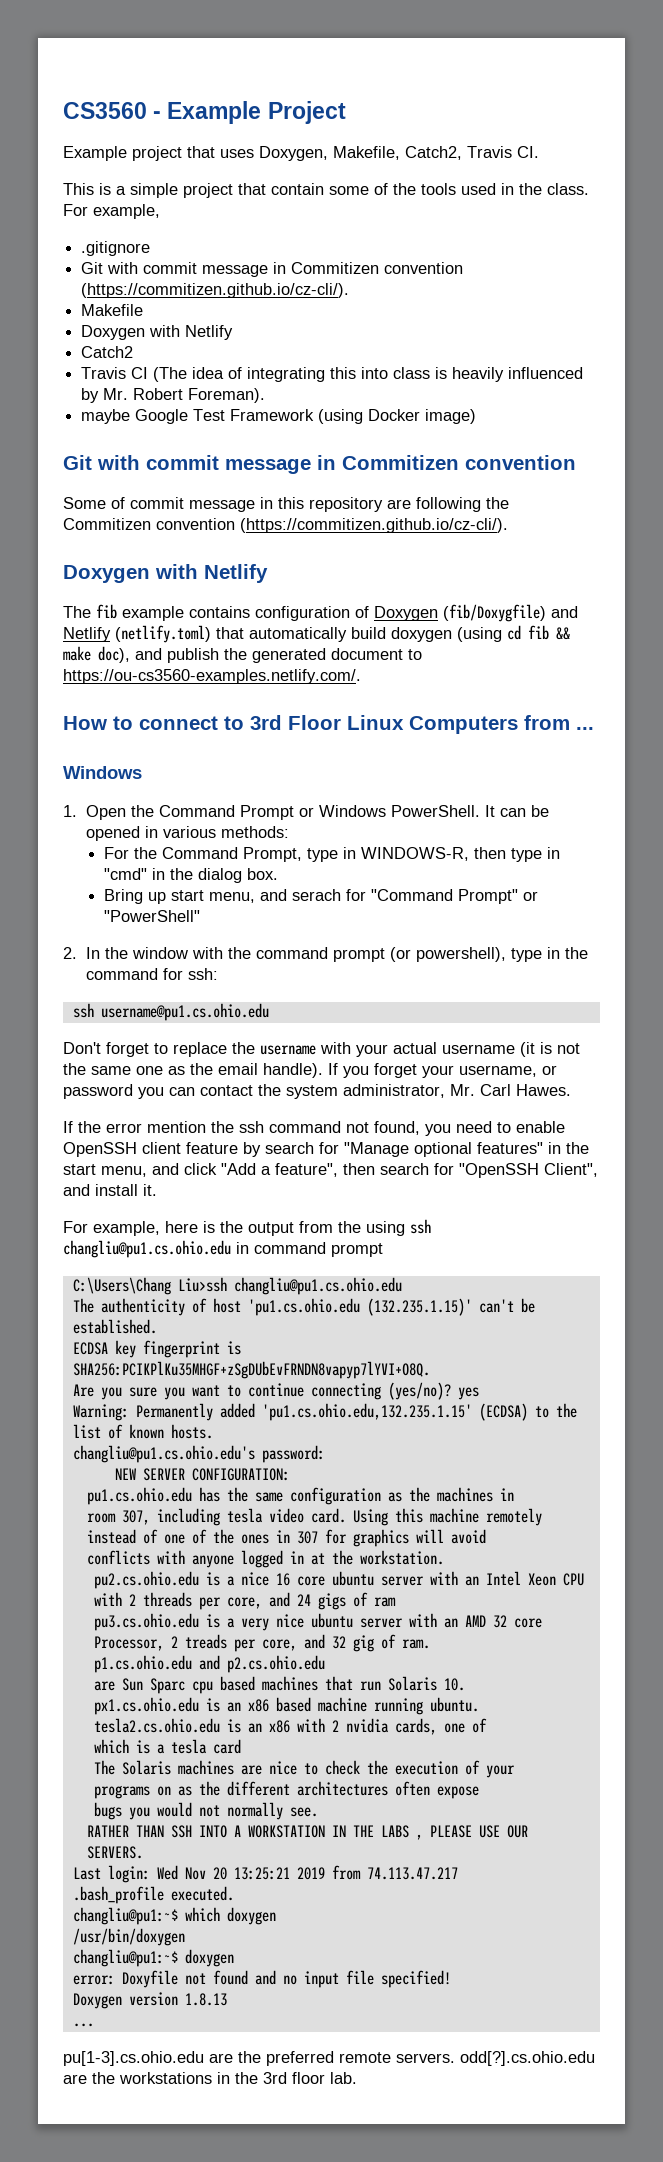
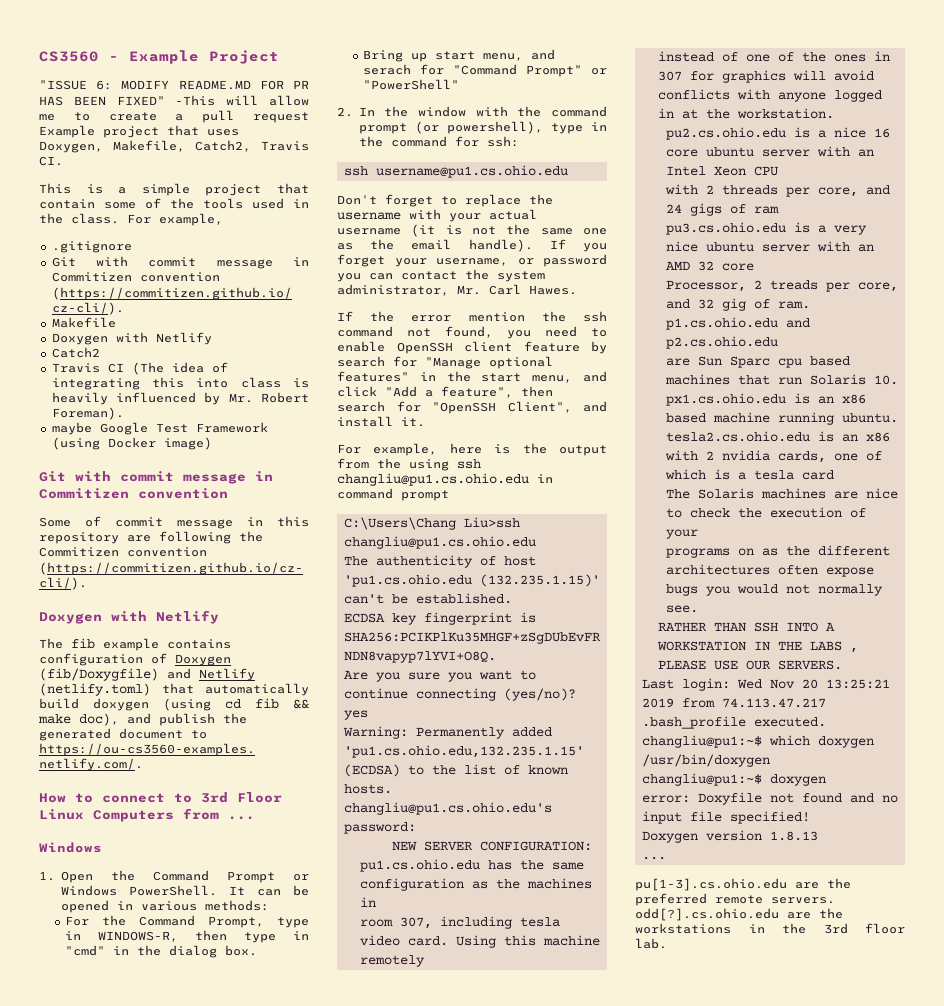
- Example project that uses Doxygen, Makefile, Catch2, Travis CI.
+ "ISSUE 6: MODIFY README.MD FOR PR HAS BEEN FIXED" -This will allow me to create a pull request Example project that uses Doxygen, Makefile, Catch2, Travis CI.

